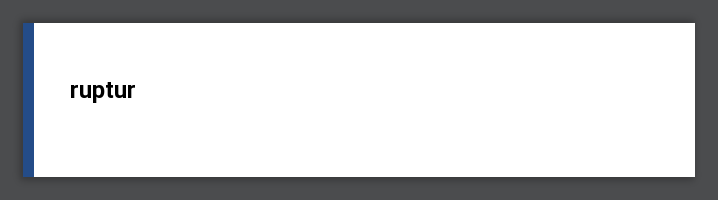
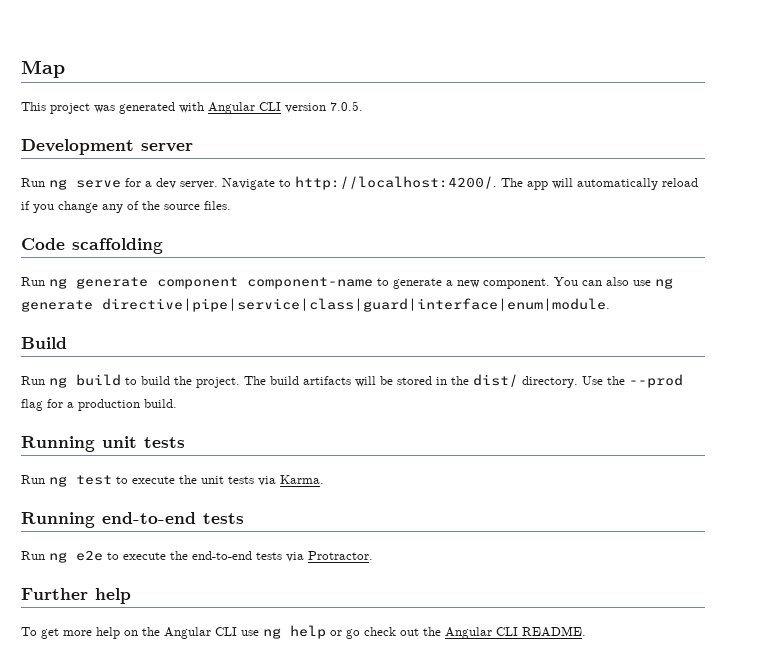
- ruptur
+ Map
+ This project was generated with Angular CLI version 7.0.5.
+ Development server
+ Run ng serve for a dev server. Navigate to http://localhost:4200/. The app will automatically reload if you change any of the source files.
+ Code scaffolding
+ Run ng generate component component-name to generate a new component. You can also use ng generate directive|pipe|service|class|guard|interface|enum|module.
+ Build
+ Run ng build to build the project. The build artifacts will be stored in the dist/ directory. Use the --prod flag for a production build.
+ Running unit tests
+ Run ng test to execute the unit tests via Karma.
+ Running end-to-end tests
+ Run ng e2e to execute the end-to-end tests via Protractor.
+ Further help
+ To get more help on the Angular CLI use ng help or go check out the Angular CLI README.

